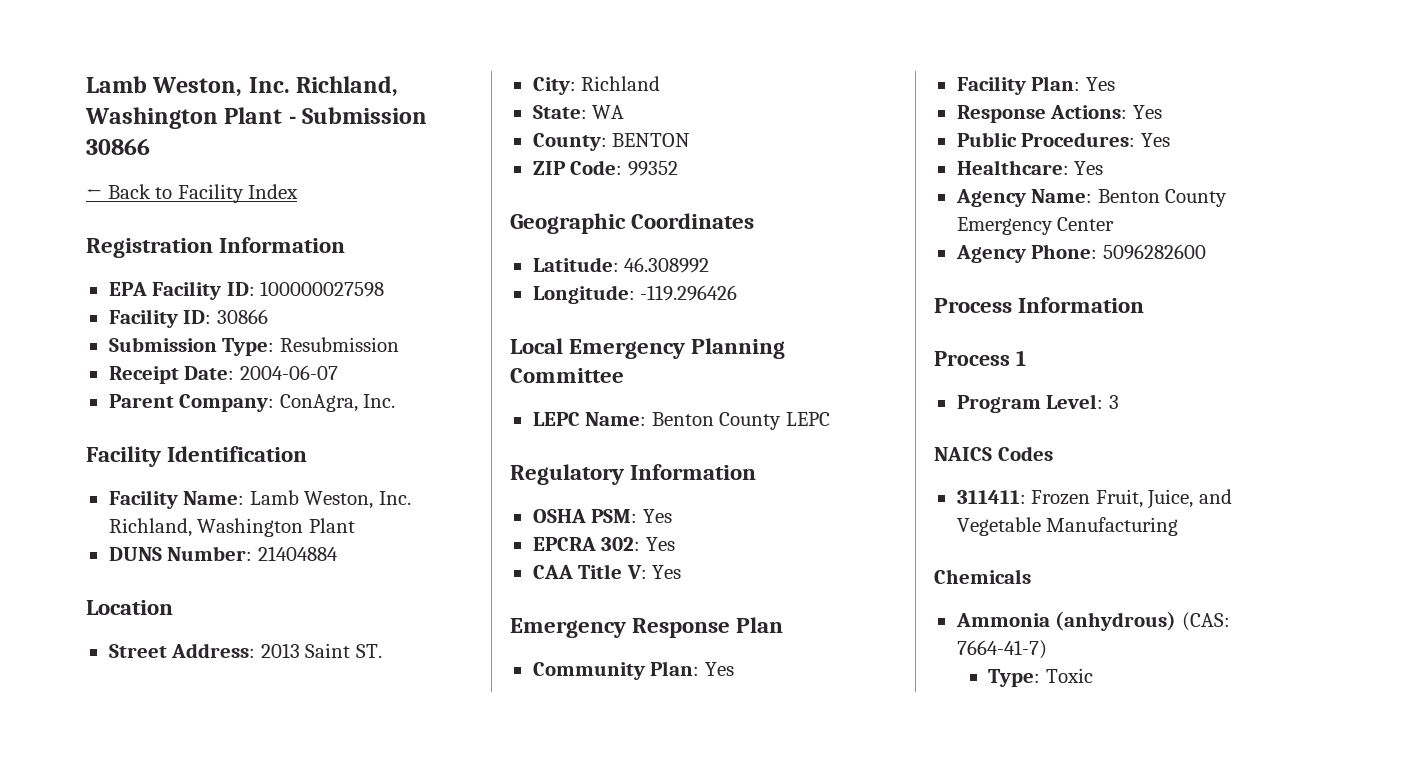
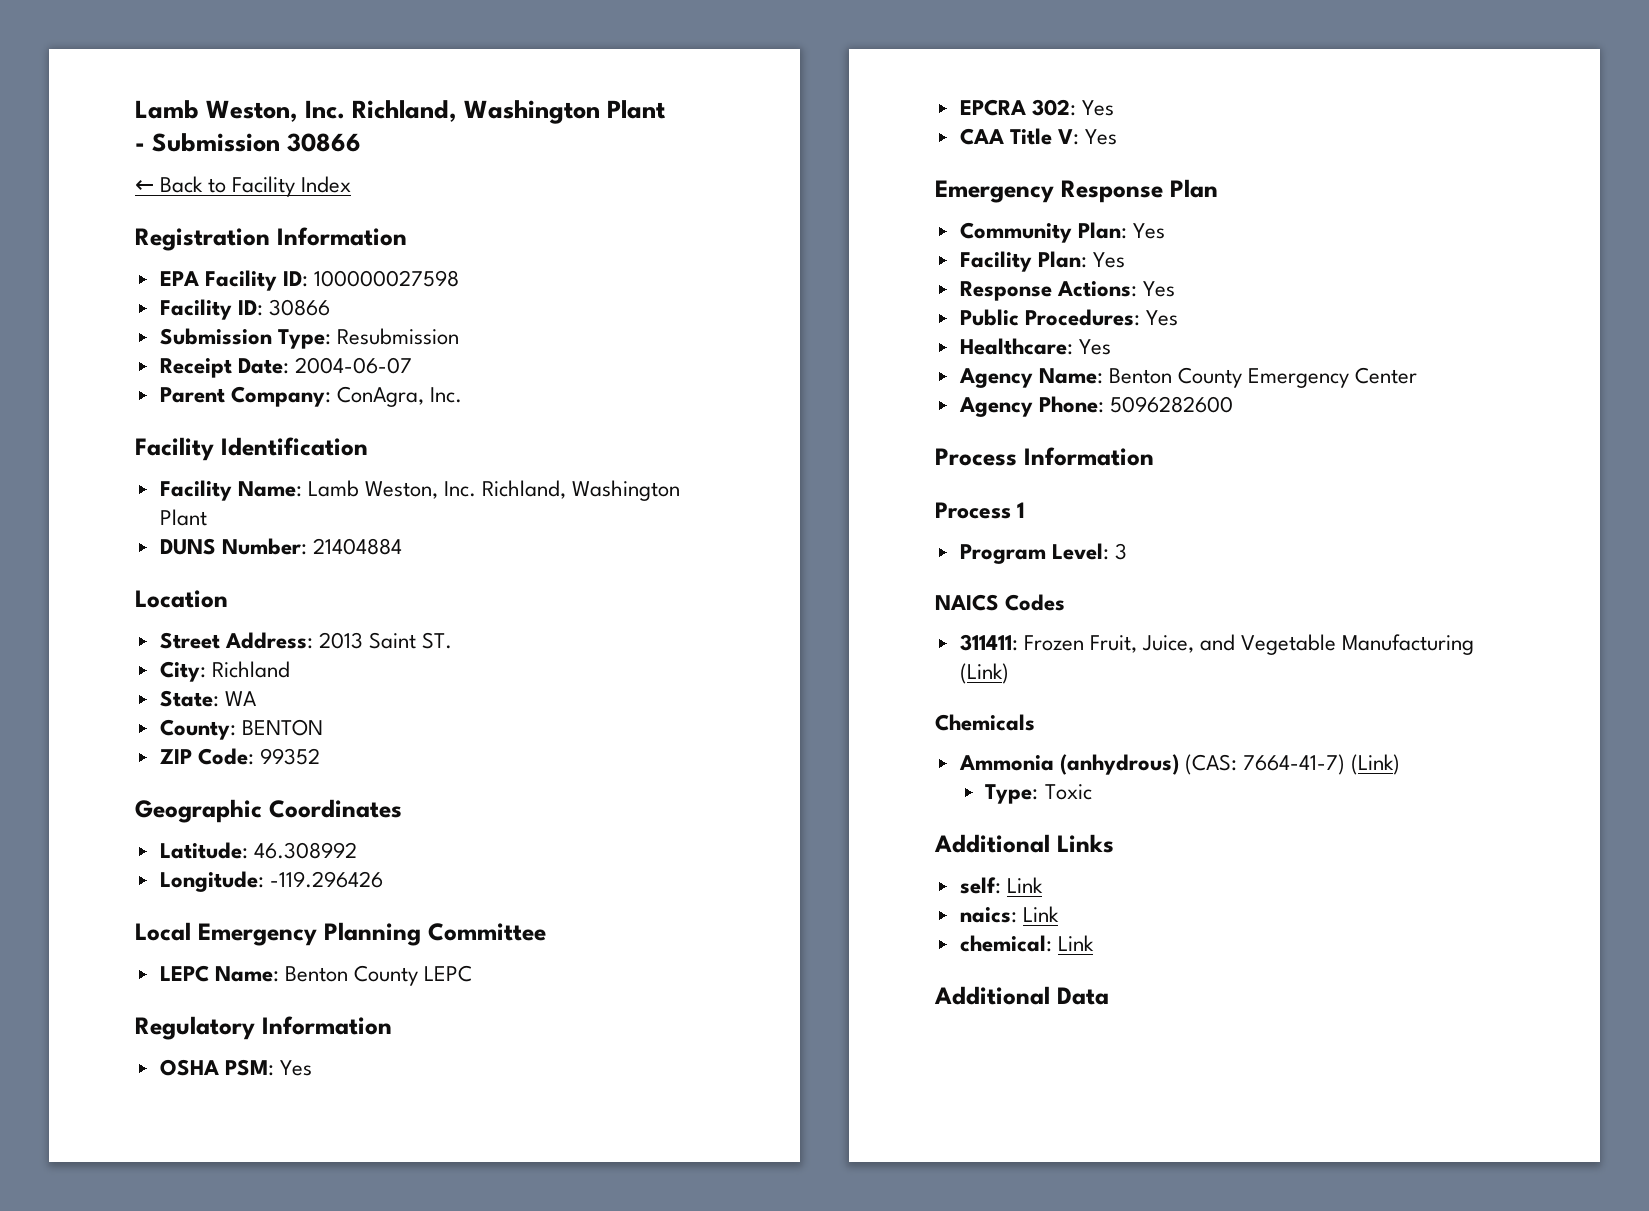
- 311411: Frozen Fruit, Juice, and Vegetable Manufacturing
+ 311411: Frozen Fruit, Juice, and Vegetable Manufacturing (Link)
- Ammonia (anhydrous) (CAS: 7664-41-7)
+ Ammonia (anhydrous) (CAS: 7664-41-7) (Link)
+ Additional Links
+ self: Link
+ naics: Link
+ chemical: Link
+ Additional Data

